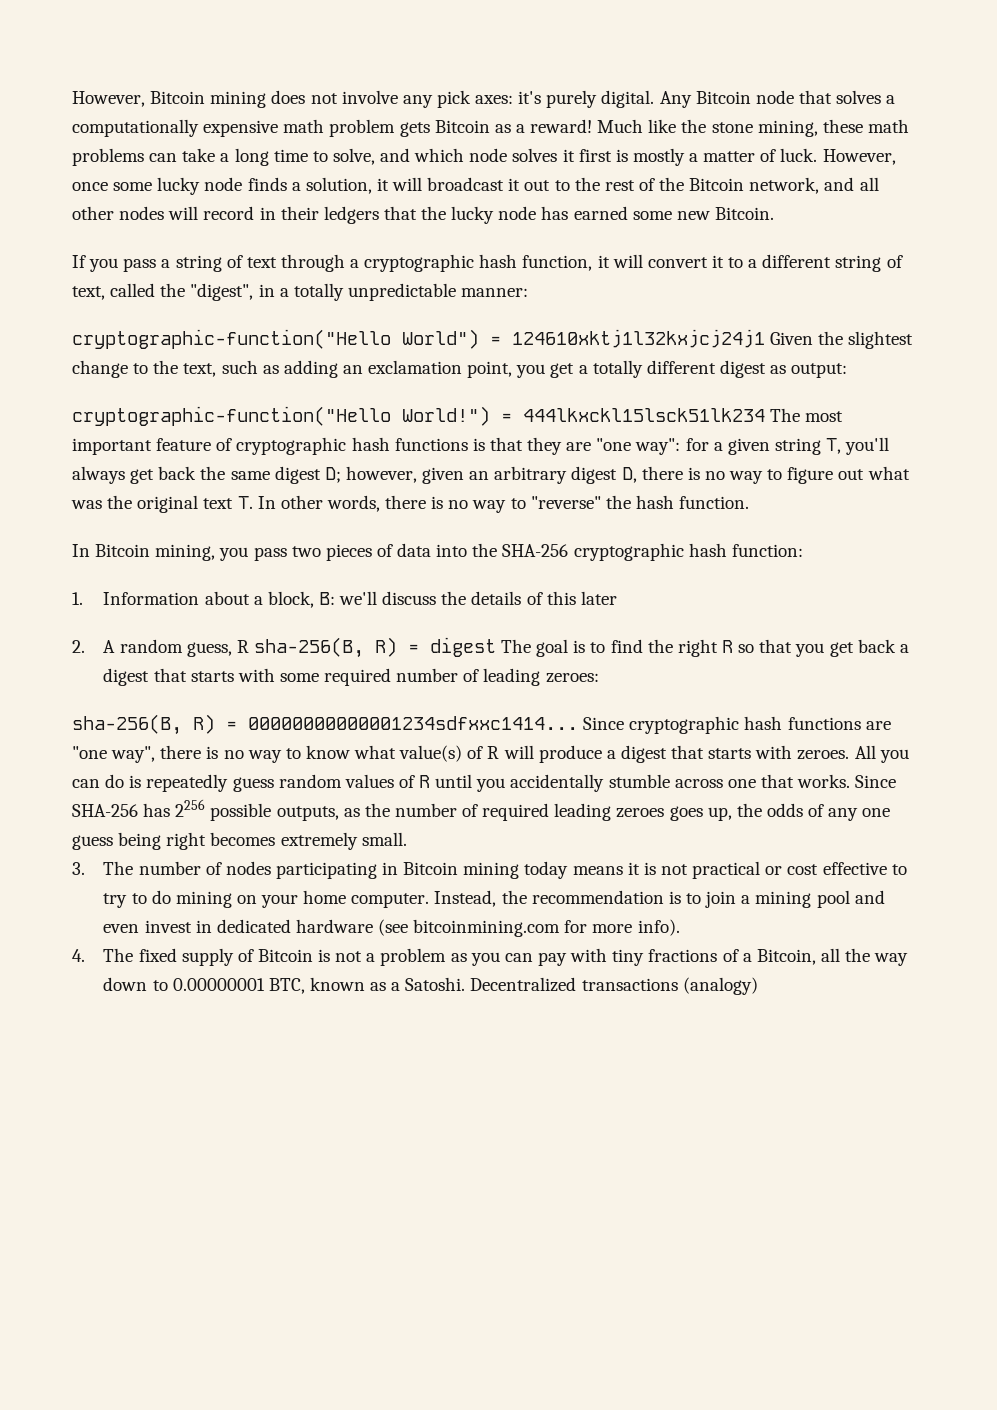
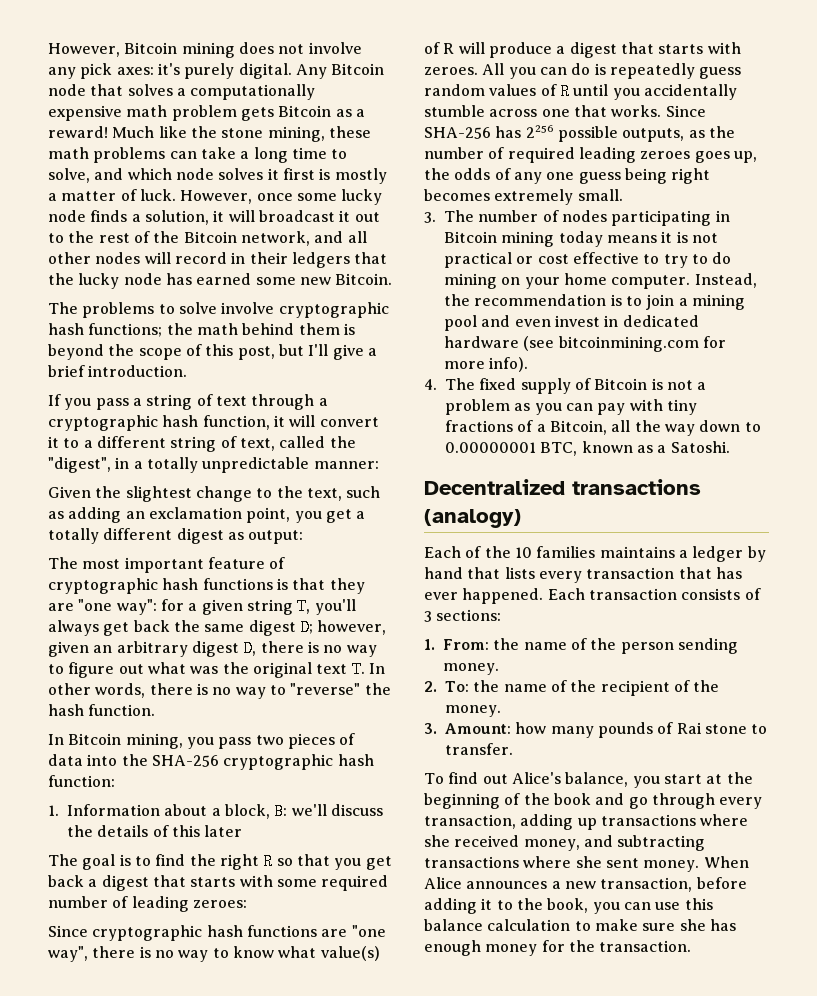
+ The problems to solve involve cryptographic hash functions; the math behind them is beyond the scope of this post, but I'll give a brief introduction.
- cryptographic-function("Hello World") = 124610xktj1l32kxjcj24j1 Given the slightest change to the text, such as adding an exclamation point, you get a totally different digest as output:
+ Given the slightest change to the text, such as adding an exclamation point, you get a totally different digest as output:
- cryptographic-function("Hello World!") = 444lkxckl15lsck51lk234 The most important feature of cryptographic hash functions is that they are "one way": for a given string T, you'll always get back the same digest D; however, given an arbitrary digest D, there is no way to figure out what was the original text T. In other words, there is no way to "reverse" the hash function.
+ The most important feature of cryptographic hash functions is that they are "one way": for a given string T, you'll always get back the same digest D; however, given an arbitrary digest D, there is no way to figure out what was the original text T. In other words, there is no way to "reverse" the hash function.
- 2. A random guess, R sha-256(B, R) = digest The goal is to find the right R so that you get back a digest that starts with some required number of leading zeroes:
+ The goal is to find the right R so that you get back a digest that starts with some required number of leading zeroes:
- sha-256(B, R) = 00000000000001234sdfxxc1414...
- 4. The fixed supply of Bitcoin is not a problem as you can pay with tiny fractions of a Bitcoin, all the way down to 0.00000001 BTC, known as a Satoshi. Decentralized transactions (analogy)
+ 4. The fixed supply of Bitcoin is not a problem as you can pay with tiny fractions of a Bitcoin, all the way down to 0.00000001 BTC, known as a Satoshi.
+ Decentralized transactions (analogy)
+ Each of the 10 families maintains a ledger by hand that lists every transaction that has ever happened. Each transaction consists of 3 sections:
+ 1. From: the name of the person sending money.
+ 2. To: the name of the recipient of the money.
+ 3. Amount: how many pounds of Rai stone to transfer.
+ To find out Alice's balance, you start at the beginning of the book and go through every transaction, adding up transactions where she received money, and subtracting transactions where she sent money. When Alice announces a new transaction, before adding it to the book, you can use this balance calculation to make sure she has enough money for the transaction.

